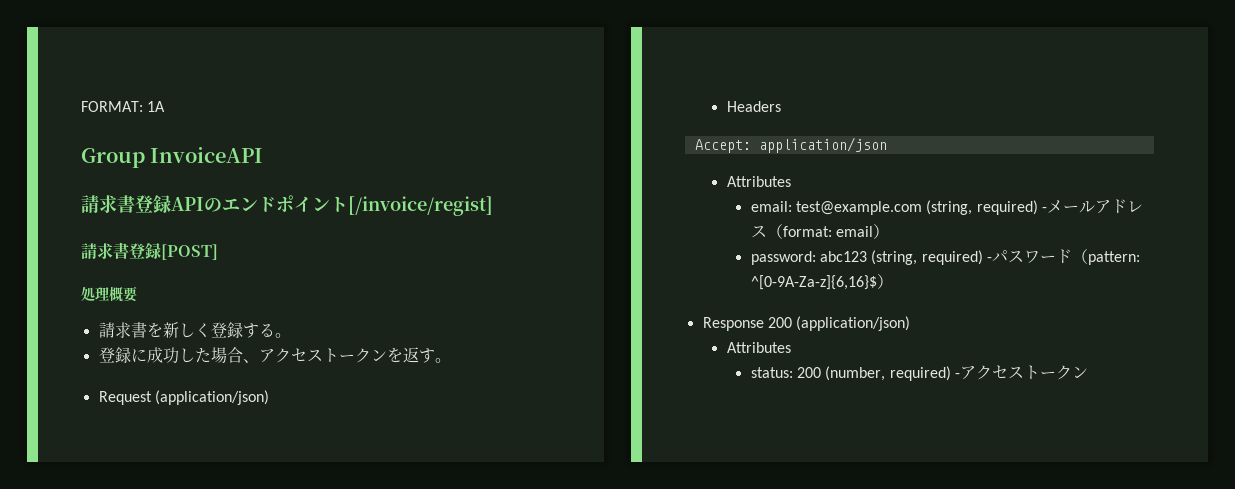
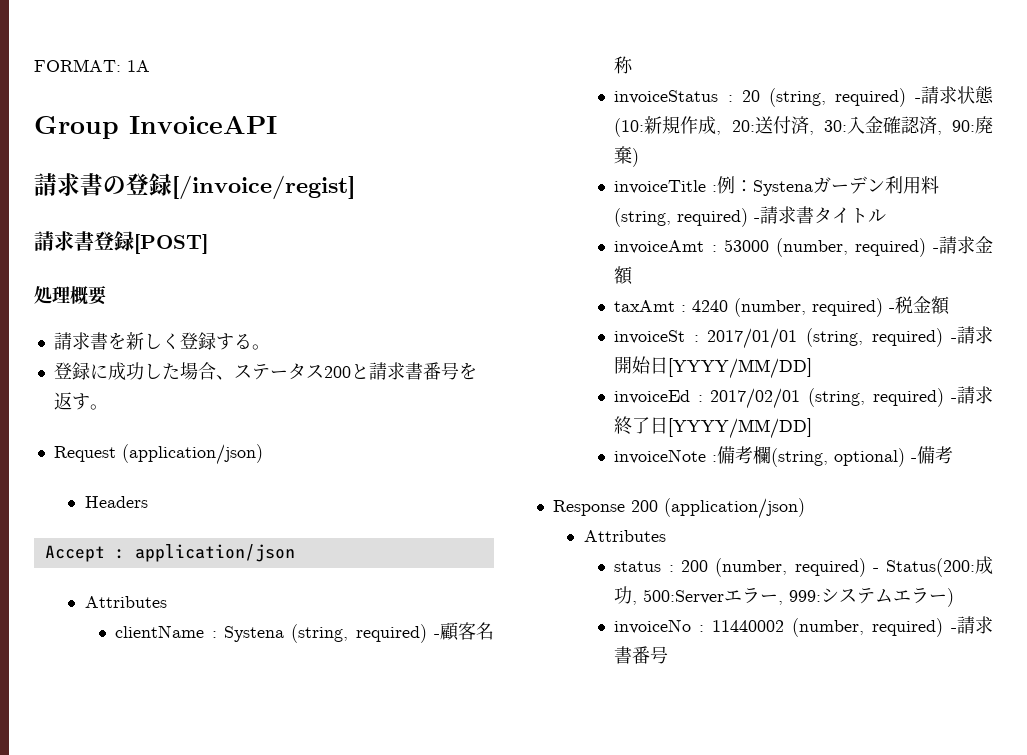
- 請求書登録APIのエンドポイント[/invoice/regist]
+ 請求書の登録[/invoice/regist]
- 登録に成功した場合、アクセストークンを返す。
+ 登録に成功した場合、ステータス200と請求書番号を返す。
- Accept: application/json
+ Accept : application/json
- email: test@example.com (string, required) -メールアドレス（format: email）
- password: abc123 (string, required) -パスワード（pattern: ^[0-9A-Za-z]{6,16}$）
+ clientName : Systena (string, required) -顧客名称
+ invoiceStatus : 20 (string, required) -請求状態(10:新規作成, 20:送付済, 30:入金確認済, 90:廃棄)
+ invoiceTitle :例：Systenaガーデン利用料(string, required) -請求書タイトル
+ invoiceAmt : 53000 (number, required) -請求金額
+ taxAmt : 4240 (number, required) -税金額
+ invoiceSt : 2017/01/01 (string, required) -請求開始日[YYYY/MM/DD]
+ invoiceEd : 2017/02/01 (string, required) -請求終了日[YYYY/MM/DD]
+ invoiceNote :備考欄(string, optional) -備考
- status: 200 (number, required) -アクセストークン
+ status : 200 (number, required) - Status(200:成功, 500:Serverエラー, 999:システムエラー)
+ invoiceNo : 11440002 (number, required) -請求書番号

